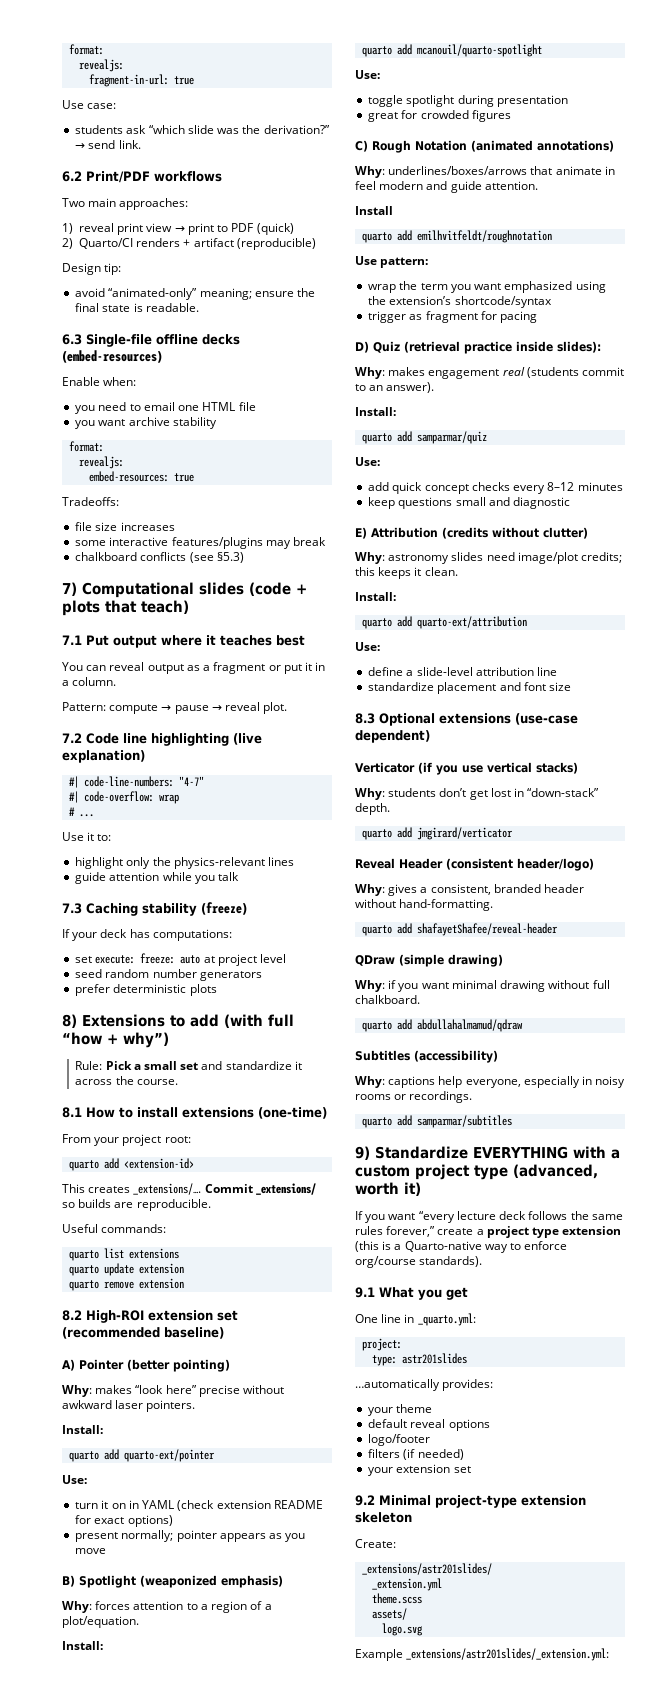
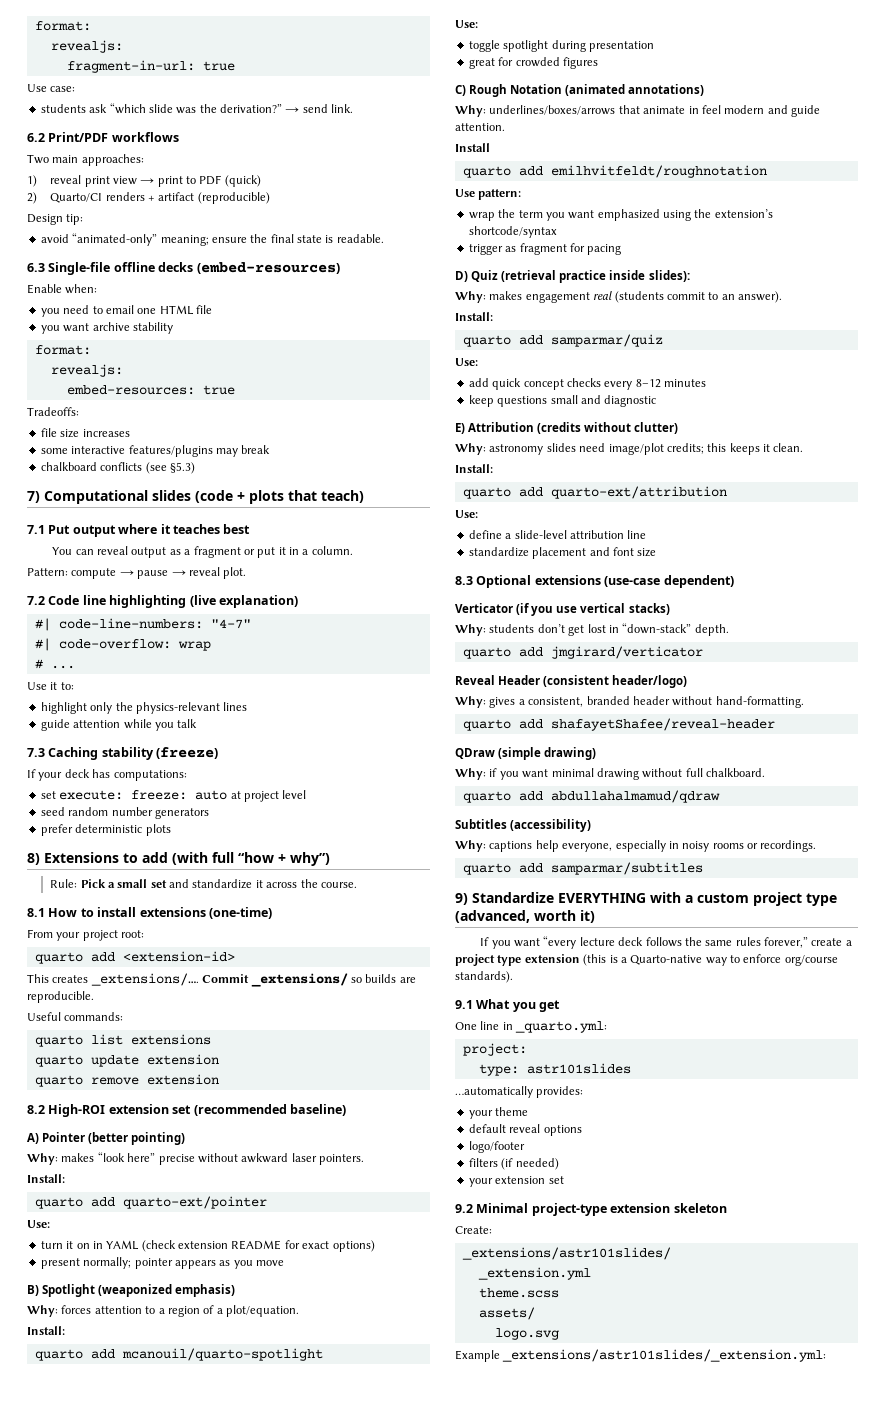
- type: astr201slides
+ type: astr101slides
- _extensions/astr201slides/
+ _extensions/astr101slides/
- Example _extensions/astr201slides/_extension.yml:
+ Example _extensions/astr101slides/_extension.yml:

